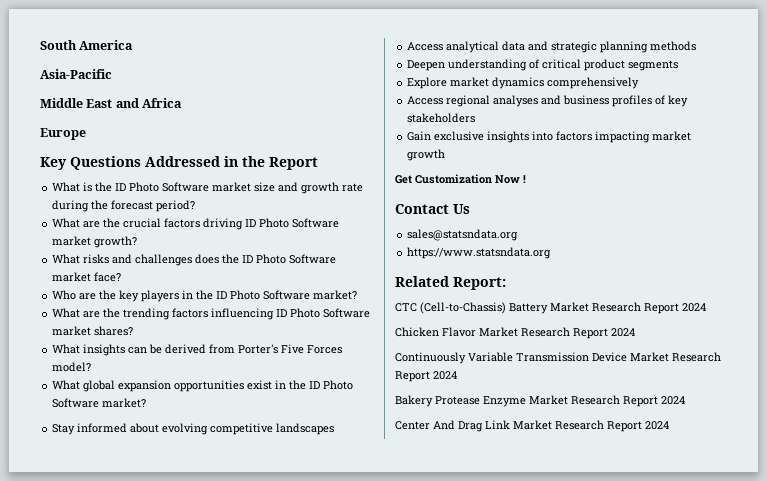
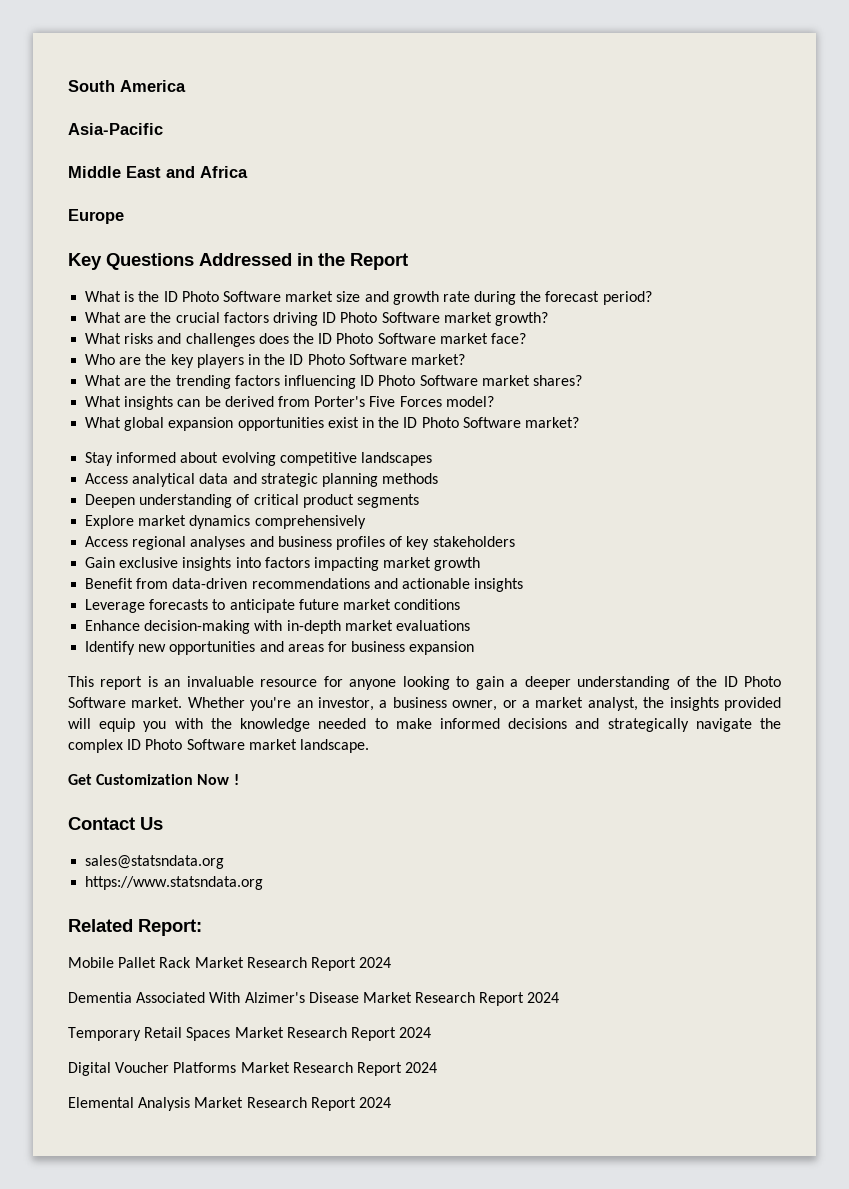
+ Benefit from data-driven recommendations and actionable insights
+ Leverage forecasts to anticipate future market conditions
+ Enhance decision-making with in-depth market evaluations
+ Identify new opportunities and areas for business expansion
+ This report is an invaluable resource for anyone looking to gain a deeper understanding of the ID Photo Software market. Whether you're an investor, a business owner, or a market analyst, the insights provided will equip you with the knowledge needed to make informed decisions and strategically navigate the complex ID Photo Software market landscape.
- CTC (Cell-to-Chassis) Battery Market Research Report 2024
- Chicken Flavor Market Research Report 2024
- Continuously Variable Transmission Device Market Research Report 2024
- Bakery Protease Enzyme Market Research Report 2024
- Center And Drag Link Market Research Report 2024
+ Mobile Pallet Rack Market Research Report 2024
+ Dementia Associated With Alzimer's Disease Market Research Report 2024
+ Temporary Retail Spaces Market Research Report 2024
+ Digital Voucher Platforms Market Research Report 2024
+ Elemental Analysis Market Research Report 2024

